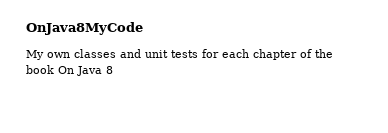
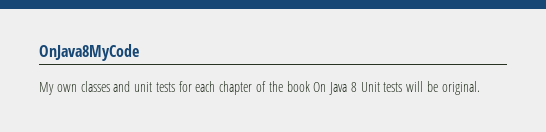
- My own classes and unit tests for each chapter of the book On Java 8
+ My own classes and unit tests for each chapter of the book On Java 8 Unit tests will be original.

